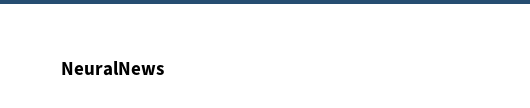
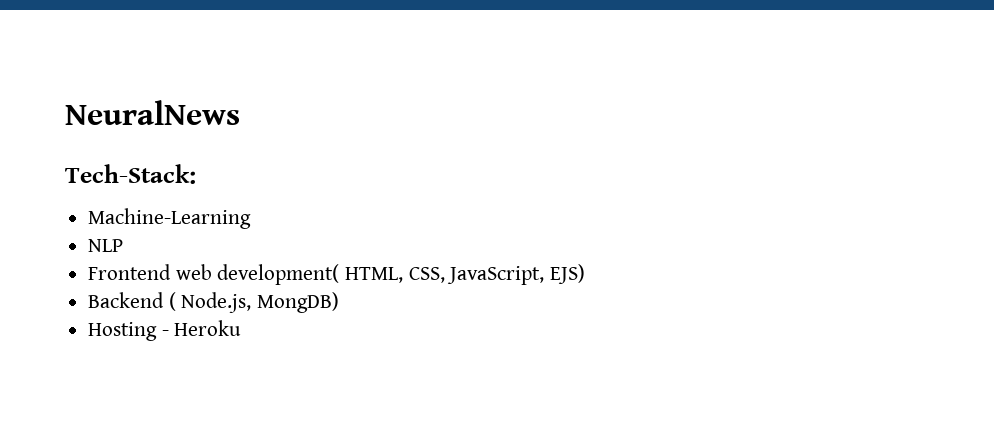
+ Tech-Stack:
+ Machine-Learning
+ NLP
+ Frontend web development( HTML, CSS, JavaScript, EJS)
+ Backend ( Node.js, MongDB)
+ Hosting - Heroku

